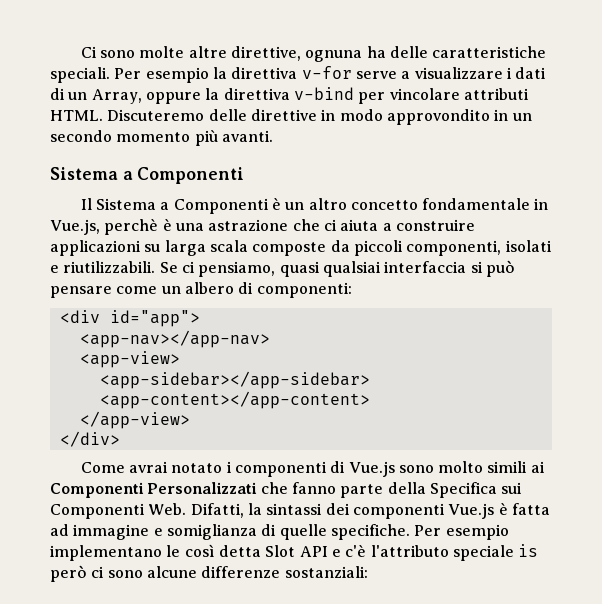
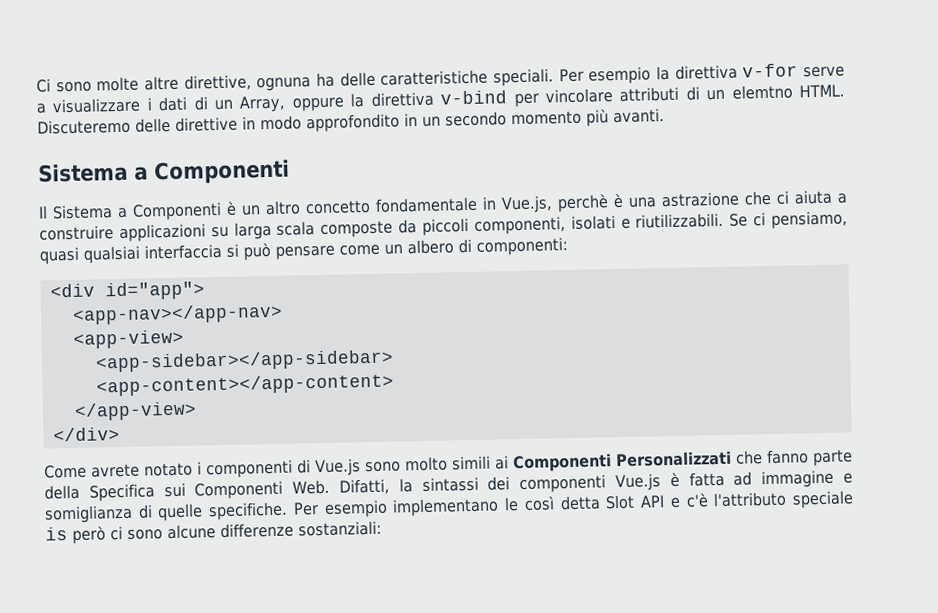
- Per esempio la direttiva v-for serve a visualizzare i dati di un Array, oppure la direttiva v-bind per vincolare attributi HTML.
+ Per esempio la direttiva v-for serve a visualizzare i dati di un Array, oppure la direttiva v-bind per vincolare attributi di un elemtno HTML.
- Discuteremo delle direttive in modo approvondito in un secondo momento più avanti.
+ Discuteremo delle direttive in modo approfondito in un secondo momento più avanti.
- Come avrai notato i componenti di Vue.js sono molto simili ai Componenti Personalizzati che fanno parte della Specifica sui Componenti Web. Difatti, la sintassi dei componenti Vue.js è fatta ad immagine e somiglianza di quelle specifiche.
+ Come avrete notato i componenti di Vue.js sono molto simili ai Componenti Personalizzati che fanno parte della Specifica sui Componenti Web. Difatti, la sintassi dei componenti Vue.js è fatta ad immagine e somiglianza di quelle specifiche.

